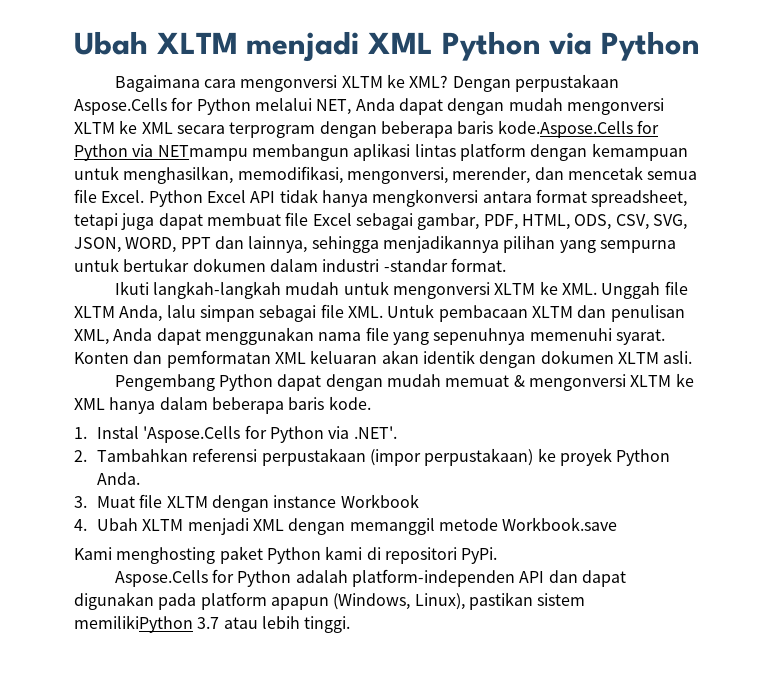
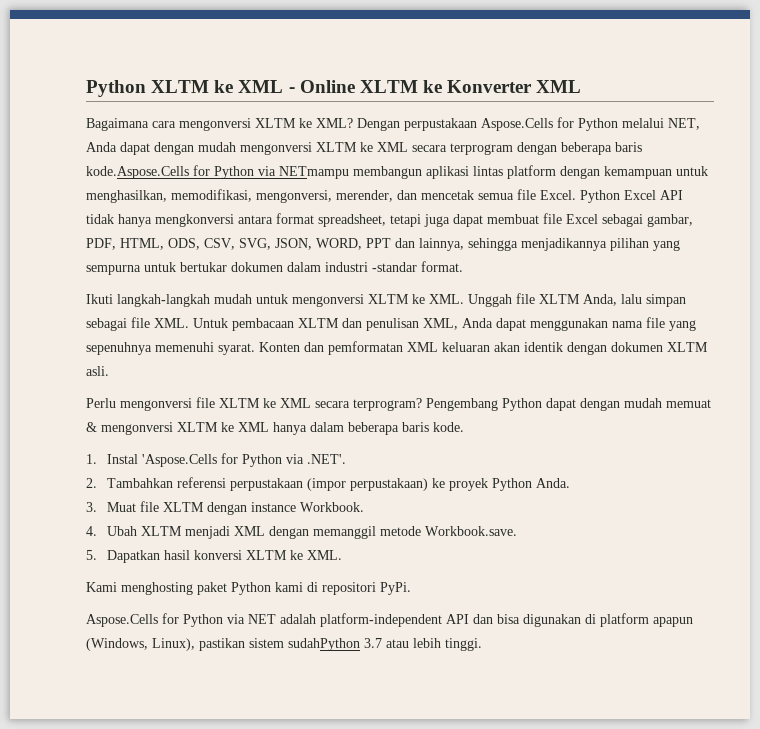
- Ubah XLTM menjadi XML Python via Python
+ Python XLTM ke XML - Online XLTM ke Konverter XML
+ Perlu mengonversi file XLTM ke XML secara terprogram?
- 3. Muat file XLTM dengan instance Workbook
+ 3. Muat file XLTM dengan instance Workbook.
- 4. Ubah XLTM menjadi XML dengan memanggil metode Workbook.save
+ 4. Ubah XLTM menjadi XML dengan memanggil metode Workbook.save.
+ 5. Dapatkan hasil konversi XLTM ke XML.
- Aspose.Cells for Python adalah platform-independen API dan dapat digunakan pada platform apapun (Windows, Linux), pastikan sistem memilikiPython 3.7 atau lebih tinggi.
+ Aspose.Cells for Python via NET adalah platform-independent API dan bisa digunakan di platform apapun (Windows, Linux), pastikan sistem sudahPython 3.7 atau lebih tinggi.

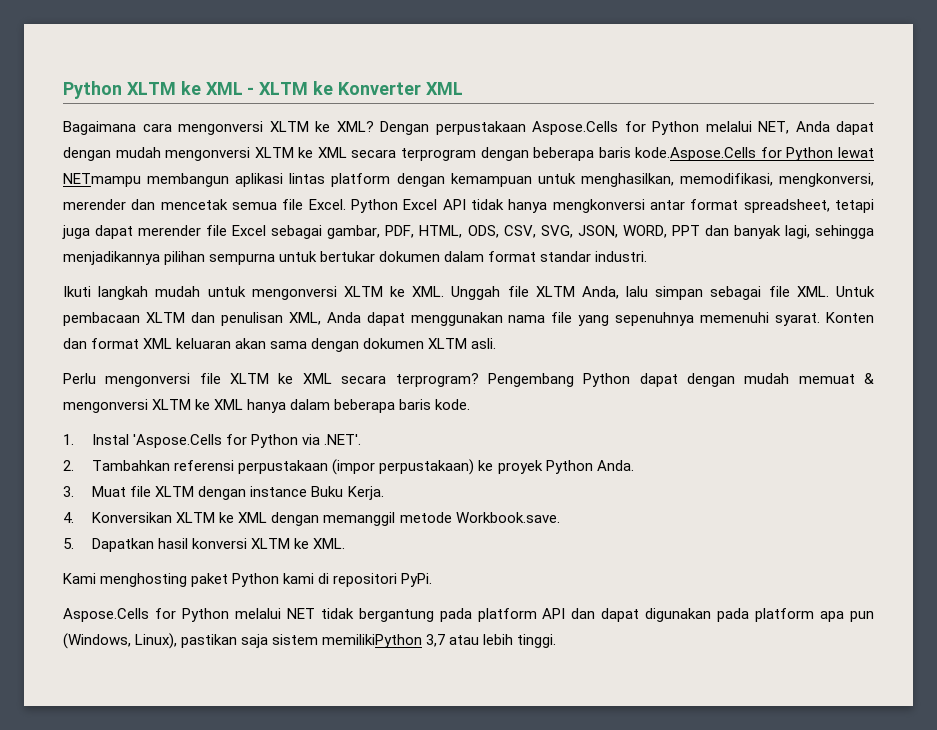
- Python XLTM ke XML - Online XLTM ke Konverter XML
+ Python XLTM ke XML - XLTM ke Konverter XML
- Dengan perpustakaan Aspose.Cells for Python melalui NET, Anda dapat dengan mudah mengonversi XLTM ke XML secara terprogram dengan beberapa baris kode.Aspose.Cells for Python via NETmampu membangun aplikasi lintas platform dengan kemampuan untuk menghasilkan, memodifikasi, mengonversi, merender, dan mencetak semua file Excel.
+ Dengan perpustakaan Aspose.Cells for Python melalui NET, Anda dapat dengan mudah mengonversi XLTM ke XML secara terprogram dengan beberapa baris kode.Aspose.Cells for Python lewat NETmampu membangun aplikasi lintas platform dengan kemampuan untuk menghasilkan, memodifikasi, mengkonversi, merender dan mencetak semua file Excel.
- Python Excel API tidak hanya mengkonversi antara format spreadsheet, tetapi juga dapat membuat file Excel sebagai gambar, PDF, HTML, ODS, CSV, SVG, JSON, WORD, PPT dan lainnya, sehingga menjadikannya pilihan yang sempurna untuk bertukar dokumen dalam industri -standar format.
+ Python Excel API tidak hanya mengkonversi antar format spreadsheet, tetapi juga dapat merender file Excel sebagai gambar, PDF, HTML, ODS, CSV, SVG, JSON, WORD, PPT dan banyak lagi, sehingga menjadikannya pilihan sempurna untuk bertukar dokumen dalam format standar industri.
- Ikuti langkah-langkah mudah untuk mengonversi XLTM ke XML. Unggah file XLTM Anda, lalu simpan sebagai file XML. Untuk pembacaan XLTM dan penulisan XML, Anda dapat menggunakan nama file yang sepenuhnya memenuhi syarat.
+ Ikuti langkah mudah untuk mengonversi XLTM ke XML. Unggah file XLTM Anda, lalu simpan sebagai file XML. Untuk pembacaan XLTM dan penulisan XML, Anda dapat menggunakan nama file yang sepenuhnya memenuhi syarat.
- Konten dan pemformatan XML keluaran akan identik dengan dokumen XLTM asli.
+ Konten dan format XML keluaran akan sama dengan dokumen XLTM asli.
- 3. Muat file XLTM dengan instance Workbook.
+ 3. Muat file XLTM dengan instance Buku Kerja.
- 4. Ubah XLTM menjadi XML dengan memanggil metode Workbook.save.
+ 4. Konversikan XLTM ke XML dengan memanggil metode Workbook.save.
- Aspose.Cells for Python via NET adalah platform-independent API dan bisa digunakan di platform apapun (Windows, Linux), pastikan sistem sudahPython 3.7 atau lebih tinggi.
+ Aspose.Cells for Python melalui NET tidak bergantung pada platform API dan dapat digunakan pada platform apa pun (Windows, Linux), pastikan saja sistem memilikiPython 3,7 atau lebih tinggi.

